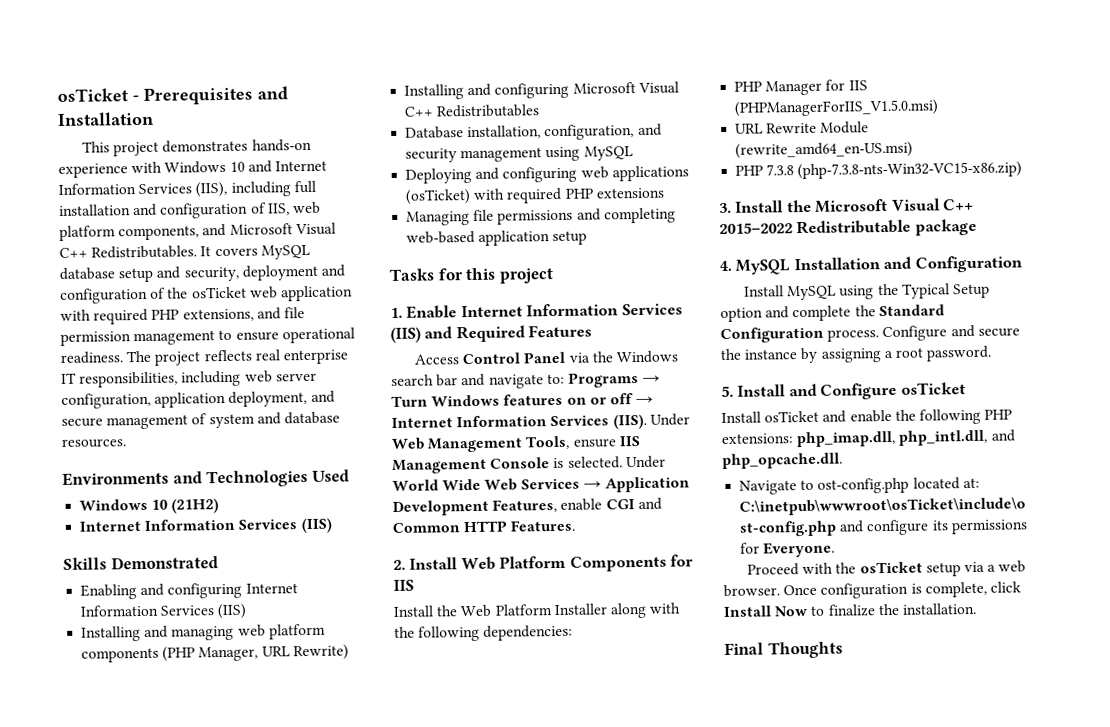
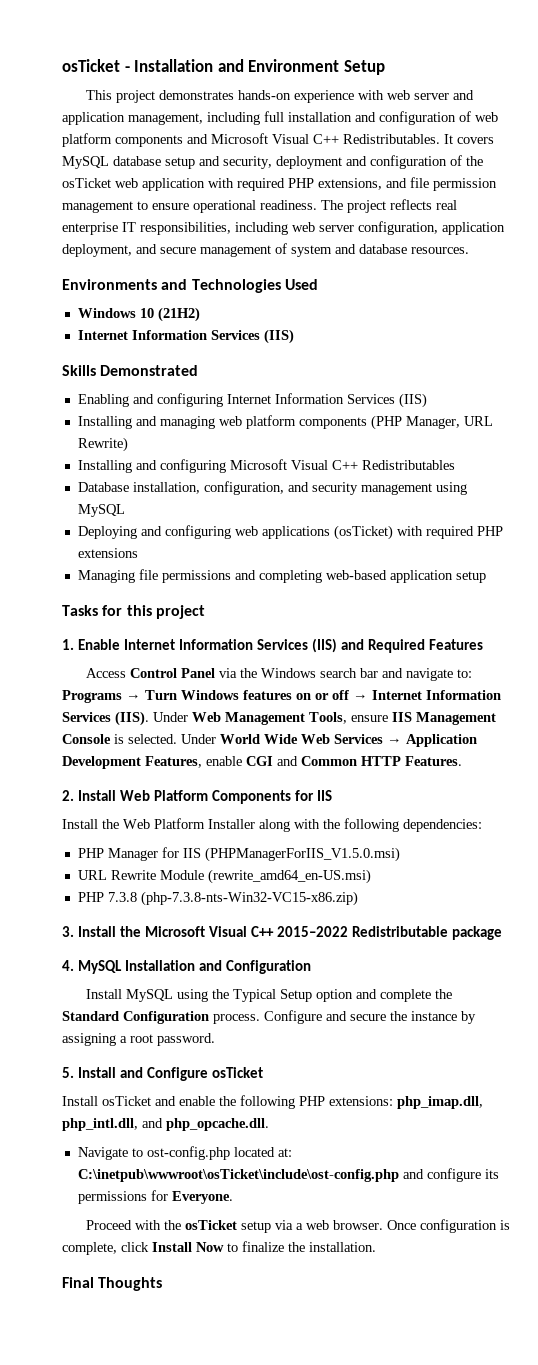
- osTicket - Prerequisites and Installation
+ osTicket - Installation and Environment Setup
- This project demonstrates hands-on experience with Windows 10 and Internet Information Services (IIS), including full installation and configuration of IIS, web platform components, and Microsoft Visual C++ Redistributables.
+ This project demonstrates hands-on experience with web server and application management, including full installation and configuration of web platform components and Microsoft Visual C++ Redistributables.

